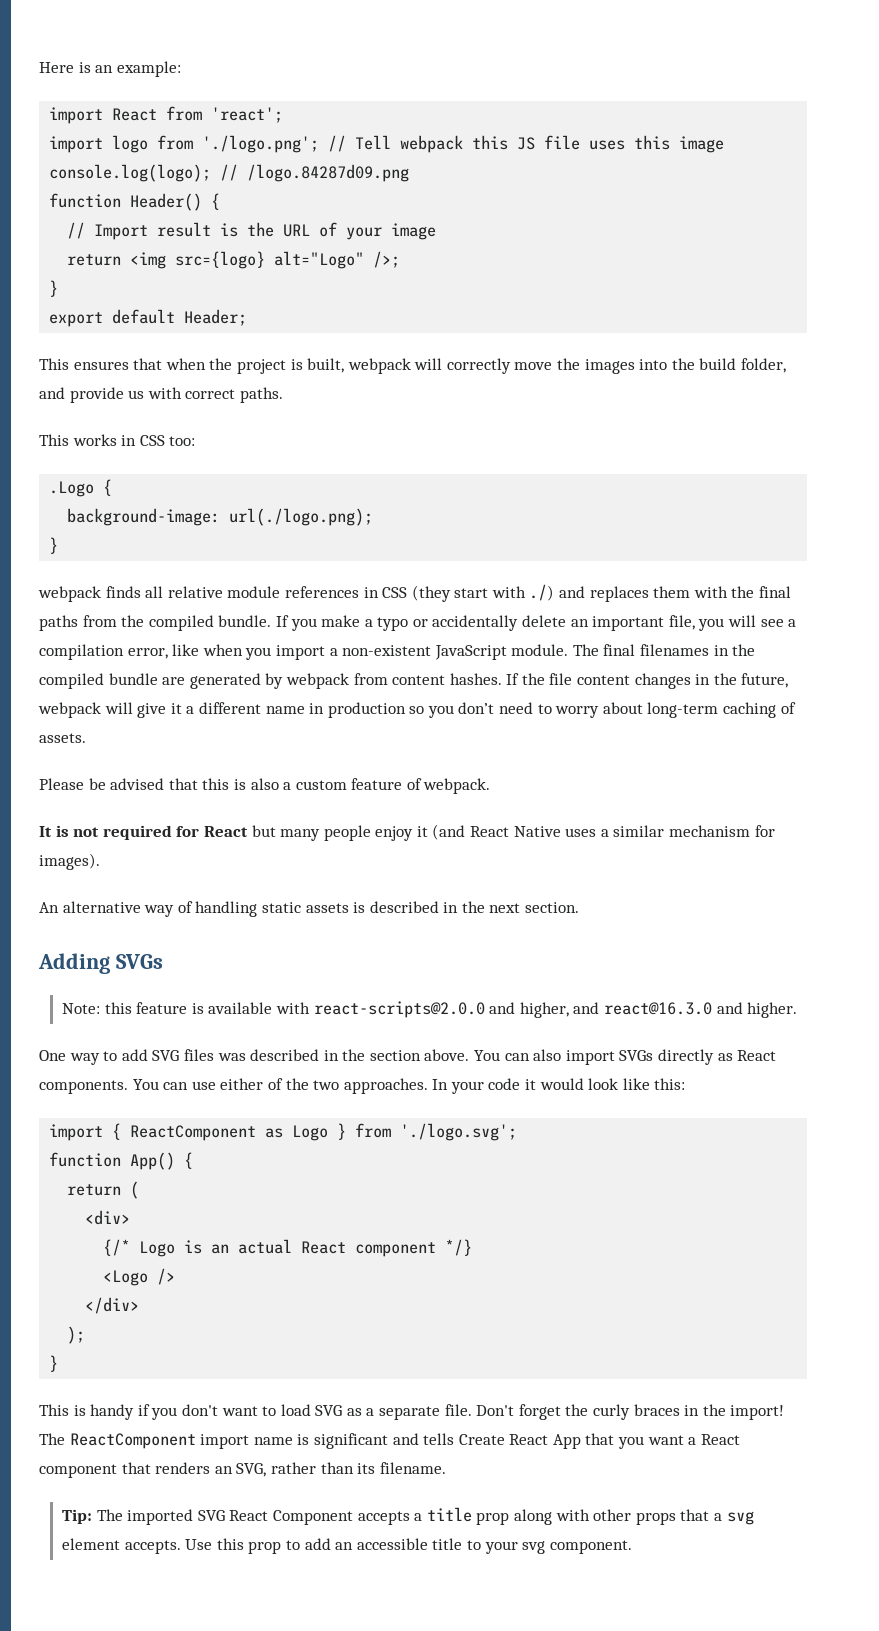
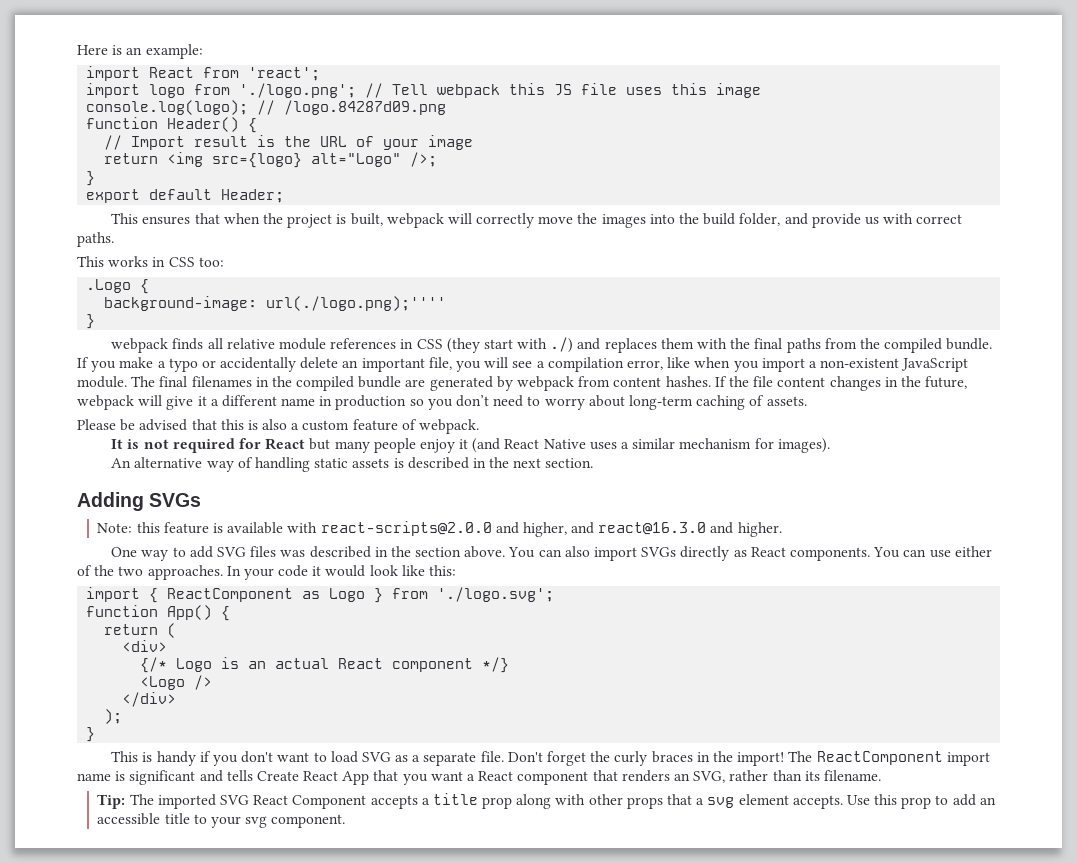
- background-image: url(./logo.png);
+ background-image: url(./logo.png);''''

